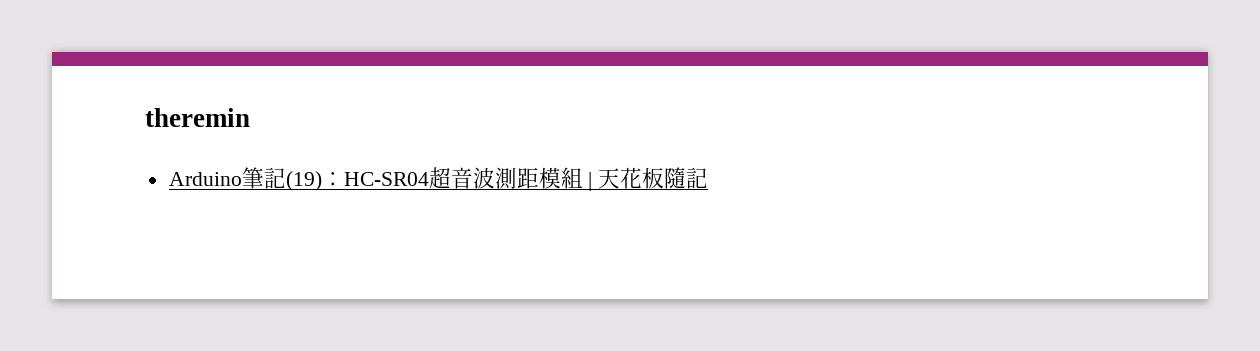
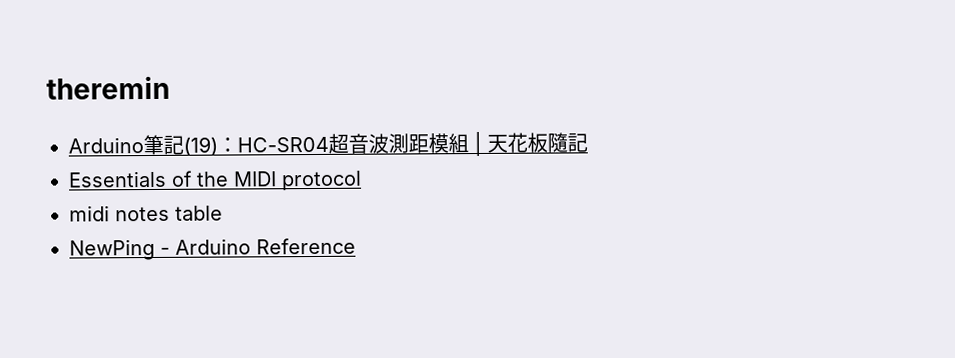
+ Essentials of the MIDI protocol
+ midi notes table
+ NewPing - Arduino Reference

